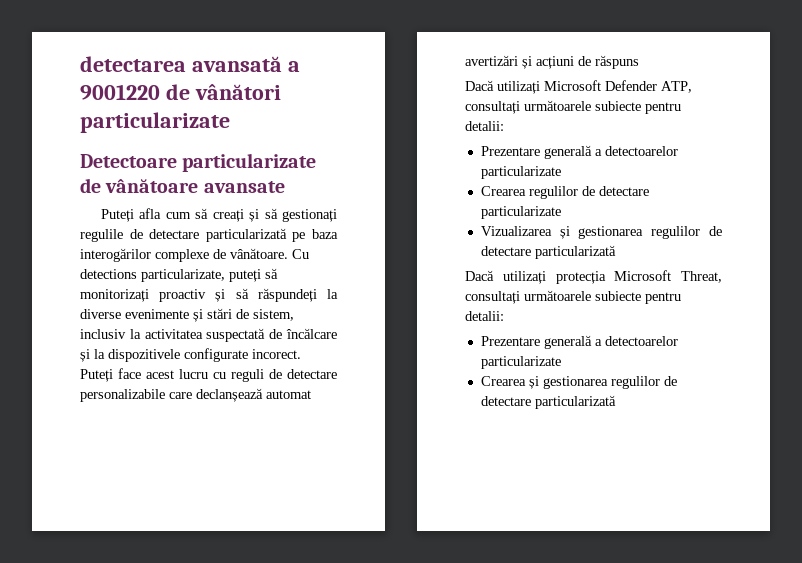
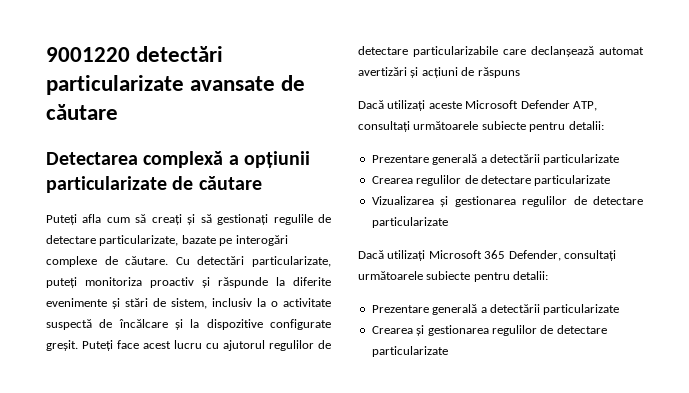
- detectarea avansată a 9001220 de vânători particularizate
- Detectoare particularizate de vânătoare avansate
+ 9001220 detectări particularizate avansate de căutare
+ Detectarea complexă a opțiunii particularizate de căutare
- Puteți afla cum să creați și să gestionați regulile de detectare particularizată pe baza interogărilor complexe de vânătoare. Cu detections particularizate, puteți să monitorizați proactiv și să răspundeți la diverse evenimente și stări de sistem, inclusiv la activitatea suspectată de încălcare și la dispozitivele configurate incorect.
+ Puteți afla cum să creați și să gestionați regulile de detectare particularizate, bazate pe interogări complexe de căutare. Cu detectări particularizate, puteți monitoriza proactiv și răspunde la diferite evenimente și stări de sistem, inclusiv la o activitate suspectă de încălcare și la dispozitive configurate greșit.
- Puteți face acest lucru cu reguli de detectare personalizabile care declanșează automat avertizări și acțiuni de răspuns
+ Puteți face acest lucru cu ajutorul regulilor de detectare particularizabile care declanșează automat avertizări și acțiuni de răspuns
- Dacă utilizați Microsoft Defender ATP, consultați următoarele subiecte pentru detalii:
- Prezentare generală a detectoarelor particularizate
+ Dacă utilizați aceste Microsoft Defender ATP, consultați următoarele subiecte pentru detalii:
+ Prezentare generală a detectării particularizate
- Vizualizarea și gestionarea regulilor de detectare particularizată
- Dacă utilizați protecția Microsoft Threat, consultați următoarele subiecte pentru detalii:
- Prezentare generală a detectoarelor particularizate
+ Vizualizarea și gestionarea regulilor de detectare particularizate
+ Dacă utilizați Microsoft 365 Defender, consultați următoarele subiecte pentru detalii:
+ Prezentare generală a detectării particularizate
- Crearea și gestionarea regulilor de detectare particularizată
+ Crearea și gestionarea regulilor de detectare particularizate

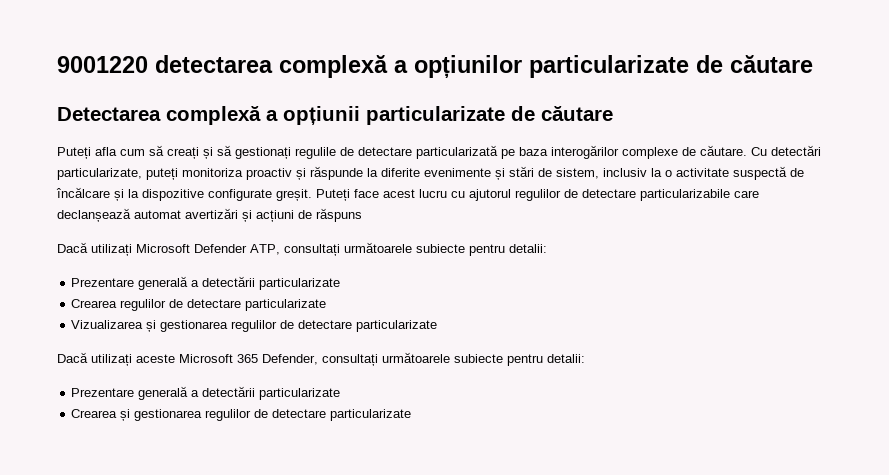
- 9001220 detectări particularizate avansate de căutare
+ 9001220 detectarea complexă a opțiunilor particularizate de căutare
- Puteți afla cum să creați și să gestionați regulile de detectare particularizate, bazate pe interogări complexe de căutare.
+ Puteți afla cum să creați și să gestionați regulile de detectare particularizată pe baza interogărilor complexe de căutare.
- Dacă utilizați aceste Microsoft Defender ATP, consultați următoarele subiecte pentru detalii:
+ Dacă utilizați Microsoft Defender ATP, consultați următoarele subiecte pentru detalii:
- Dacă utilizați Microsoft 365 Defender, consultați următoarele subiecte pentru detalii:
+ Dacă utilizați aceste Microsoft 365 Defender, consultați următoarele subiecte pentru detalii:

